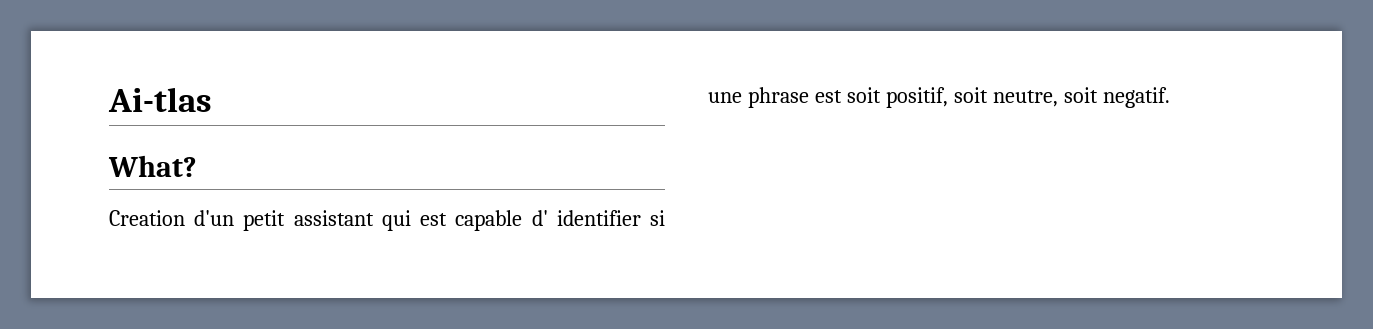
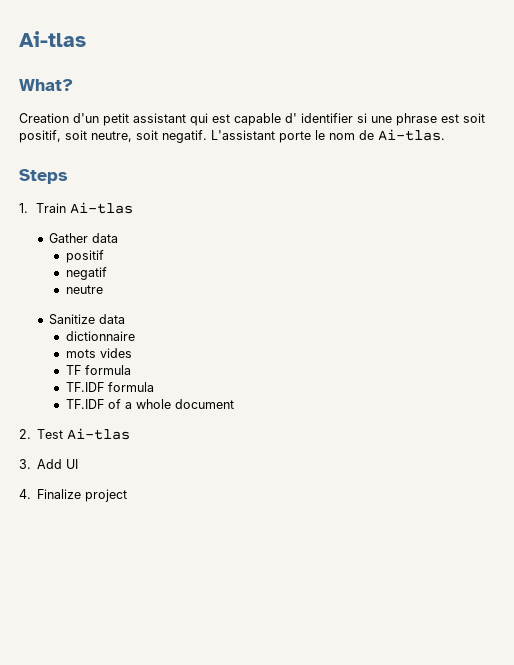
+ L'assistant porte le nom de Ai-tlas.
+ Steps
+ 1. Train Ai-tlas
+ Gather data
+ positif
+ negatif
+ neutre
+ Sanitize data
+ dictionnaire
+ mots vides
+ TF formula
+ TF.IDF formula
+ TF.IDF of a whole document
+ 2. Test Ai-tlas
+ 3. Add UI
+ 4. Finalize project

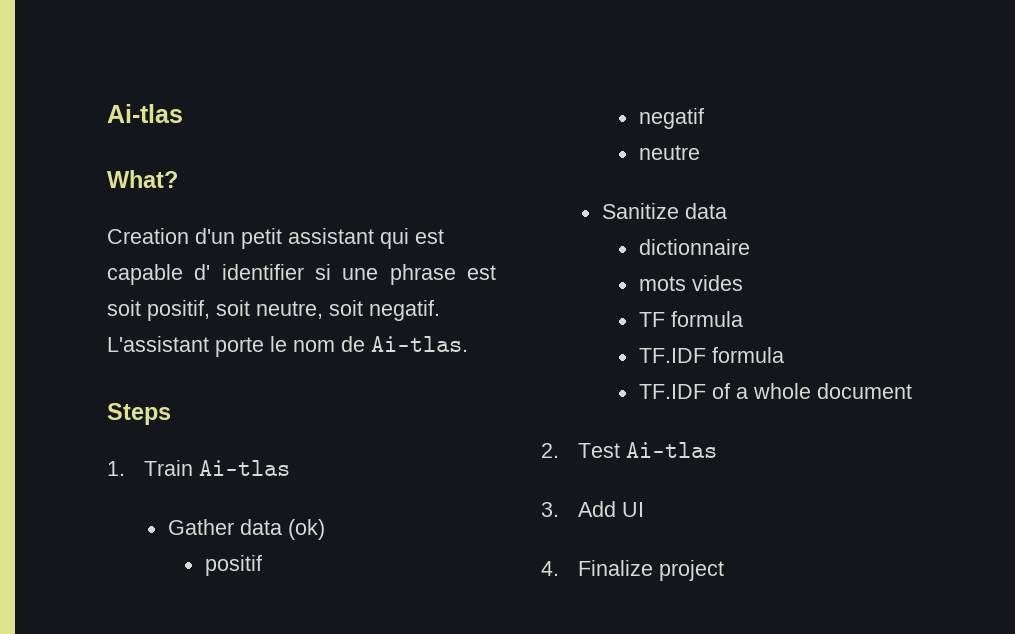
- Gather data
+ Gather data (ok)

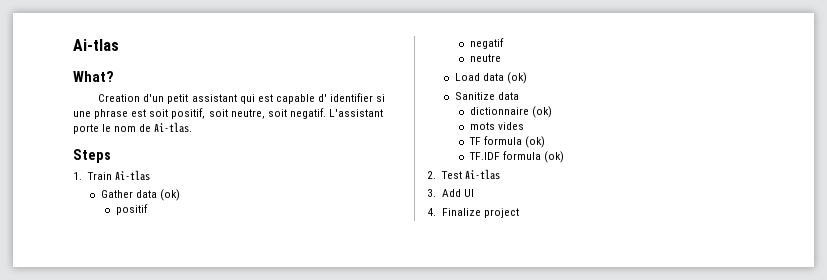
+ Load data (ok)
- dictionnaire
+ dictionnaire (ok)
- TF formula
+ TF formula (ok)
- TF.IDF formula
- TF.IDF of a whole document
+ TF.IDF formula (ok)

